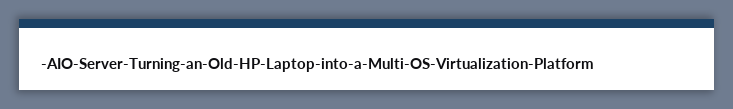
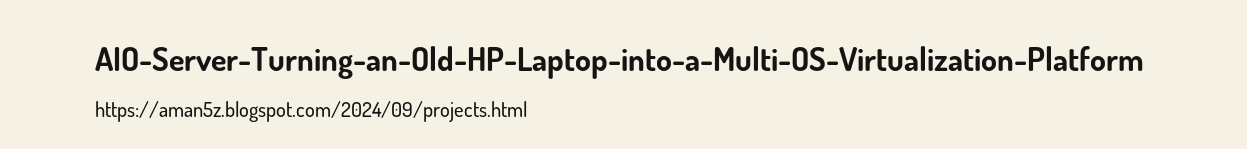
- -AIO-Server-Turning-an-Old-HP-Laptop-into-a-Multi-OS-Virtualization-Platform
+ AIO-Server-Turning-an-Old-HP-Laptop-into-a-Multi-OS-Virtualization-Platform
+ https://aman5z.blogspot.com/2024/09/projects.html

